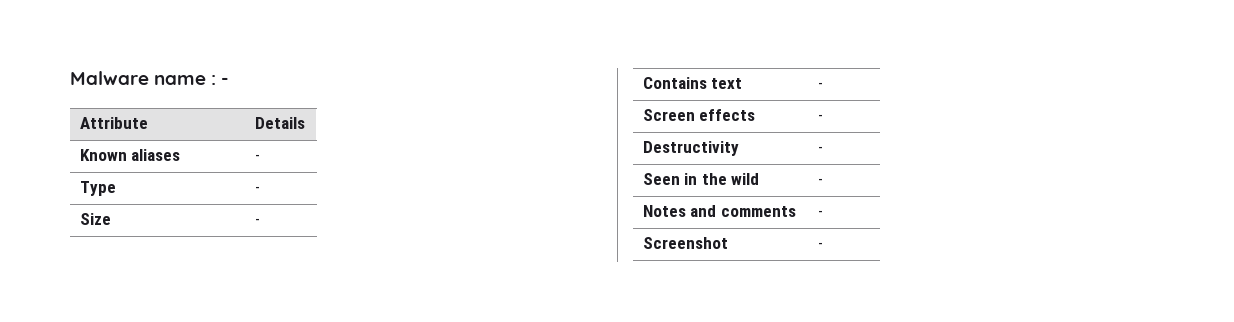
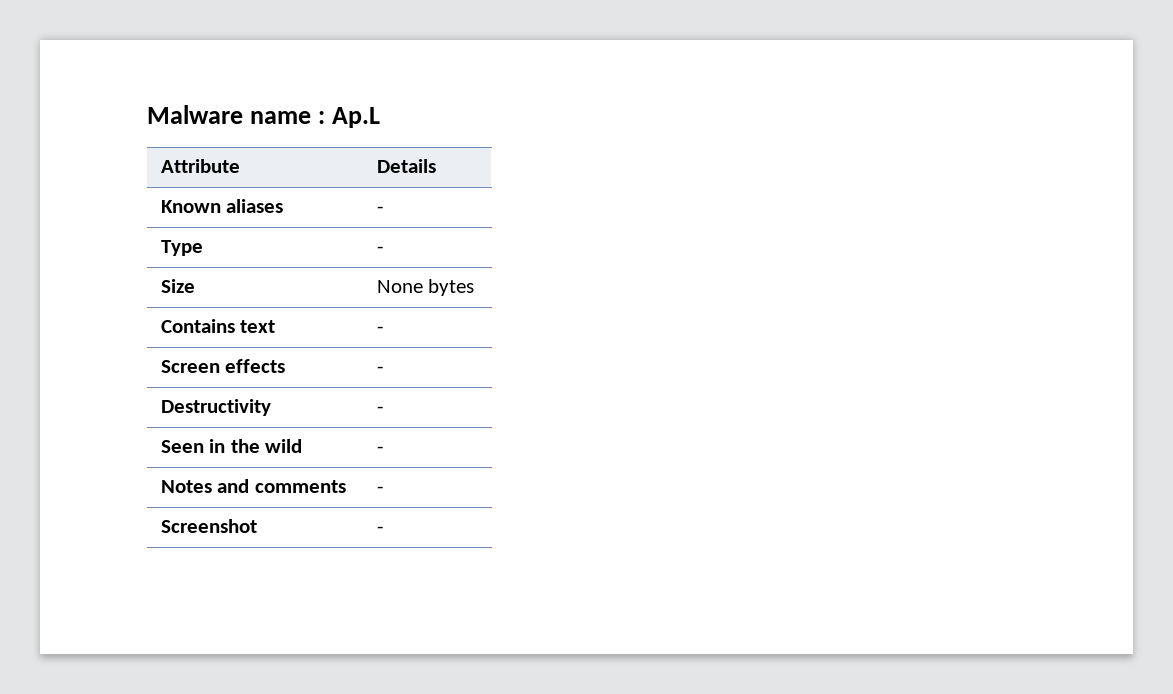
- Malware name : -
+ Malware name : Ap.L
- Size | -
+ Size | None bytes

